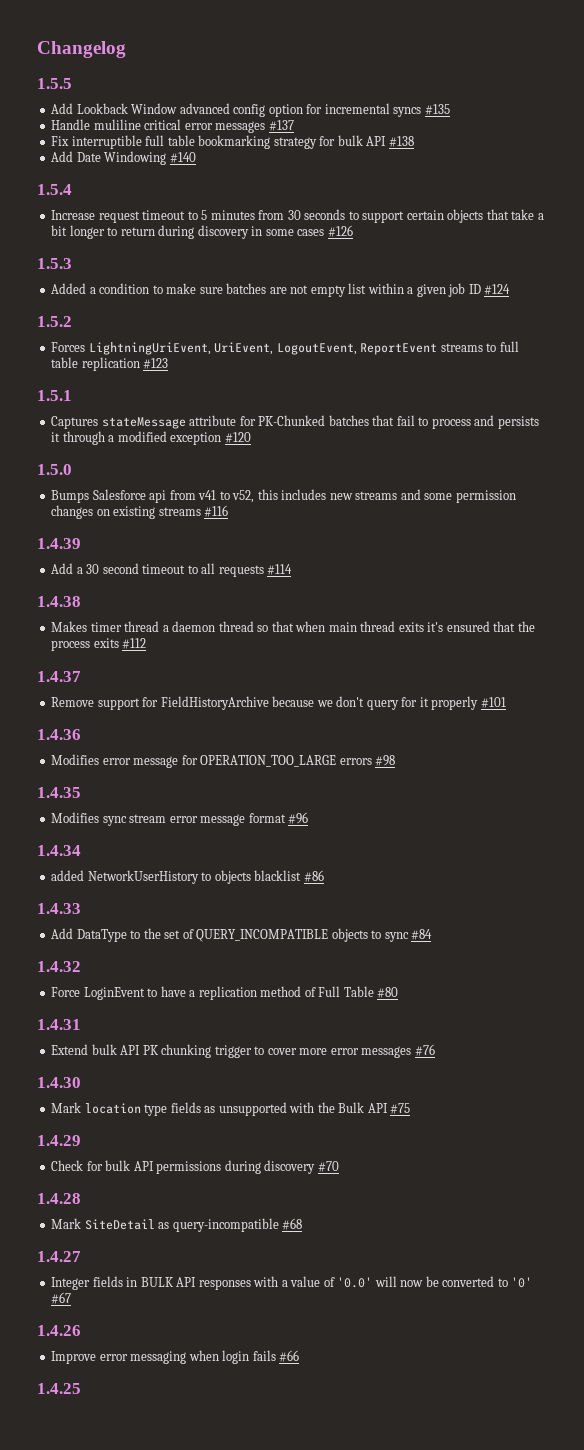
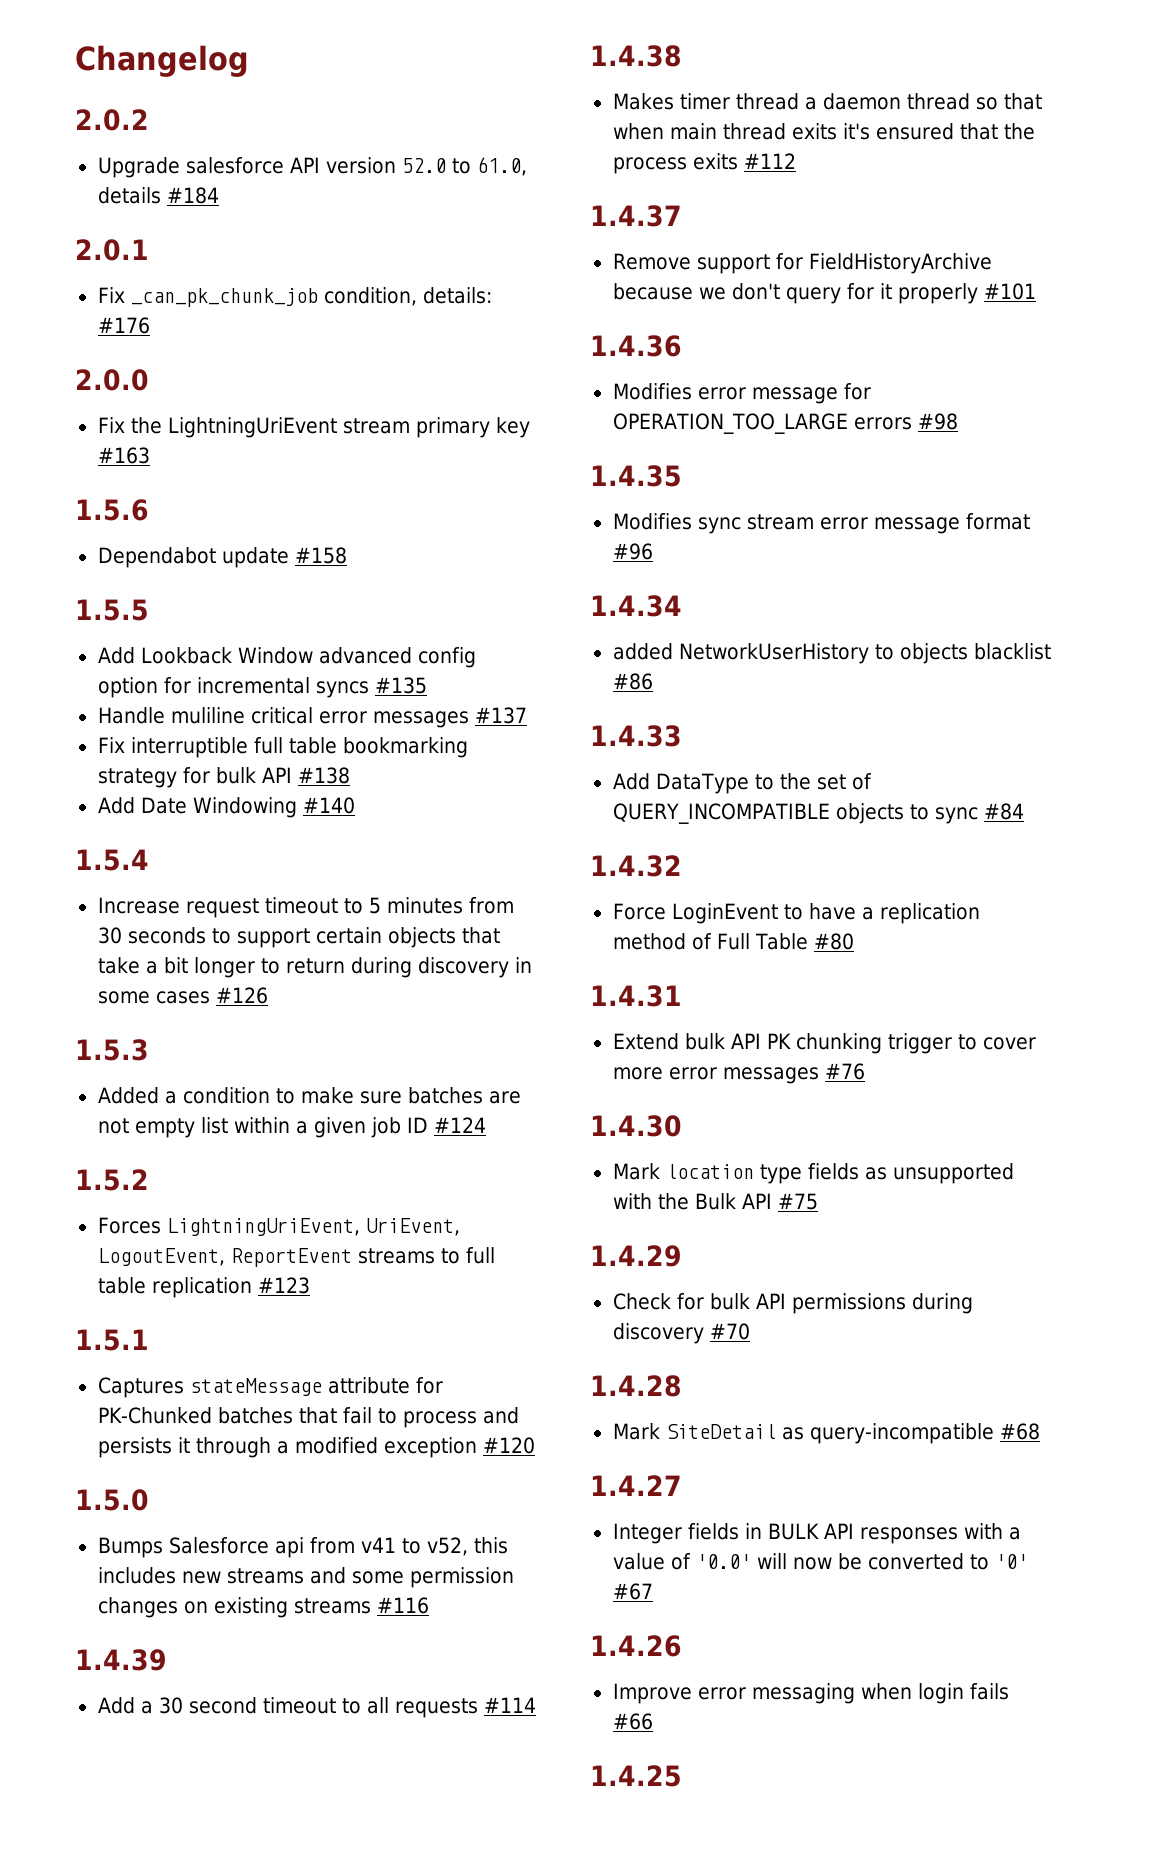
+ 2.0.2
+ Upgrade salesforce API version 52.0 to 61.0, details #184
+ 2.0.1
+ Fix _can_pk_chunk_job condition, details: #176
+ 2.0.0
+ Fix the LightningUriEvent stream primary key #163
+ 1.5.6
+ Dependabot update #158

